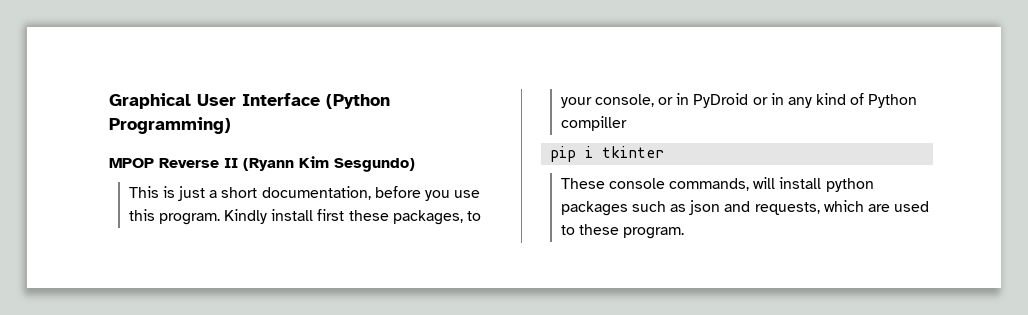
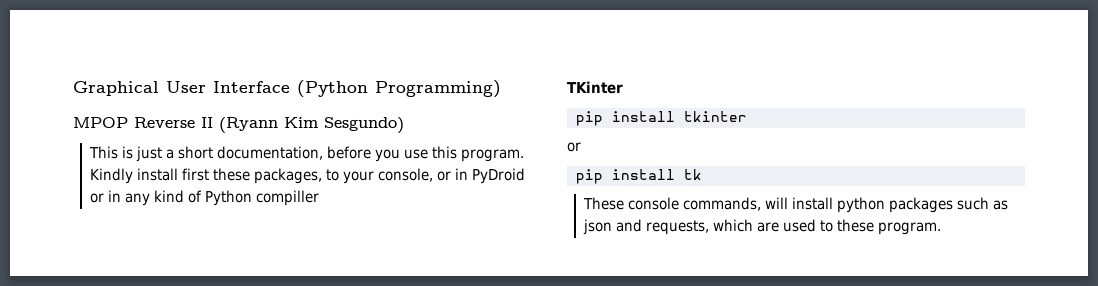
- pip i tkinter
+ TKinter
+ pip install tkinter
+ or
+ pip install tk

